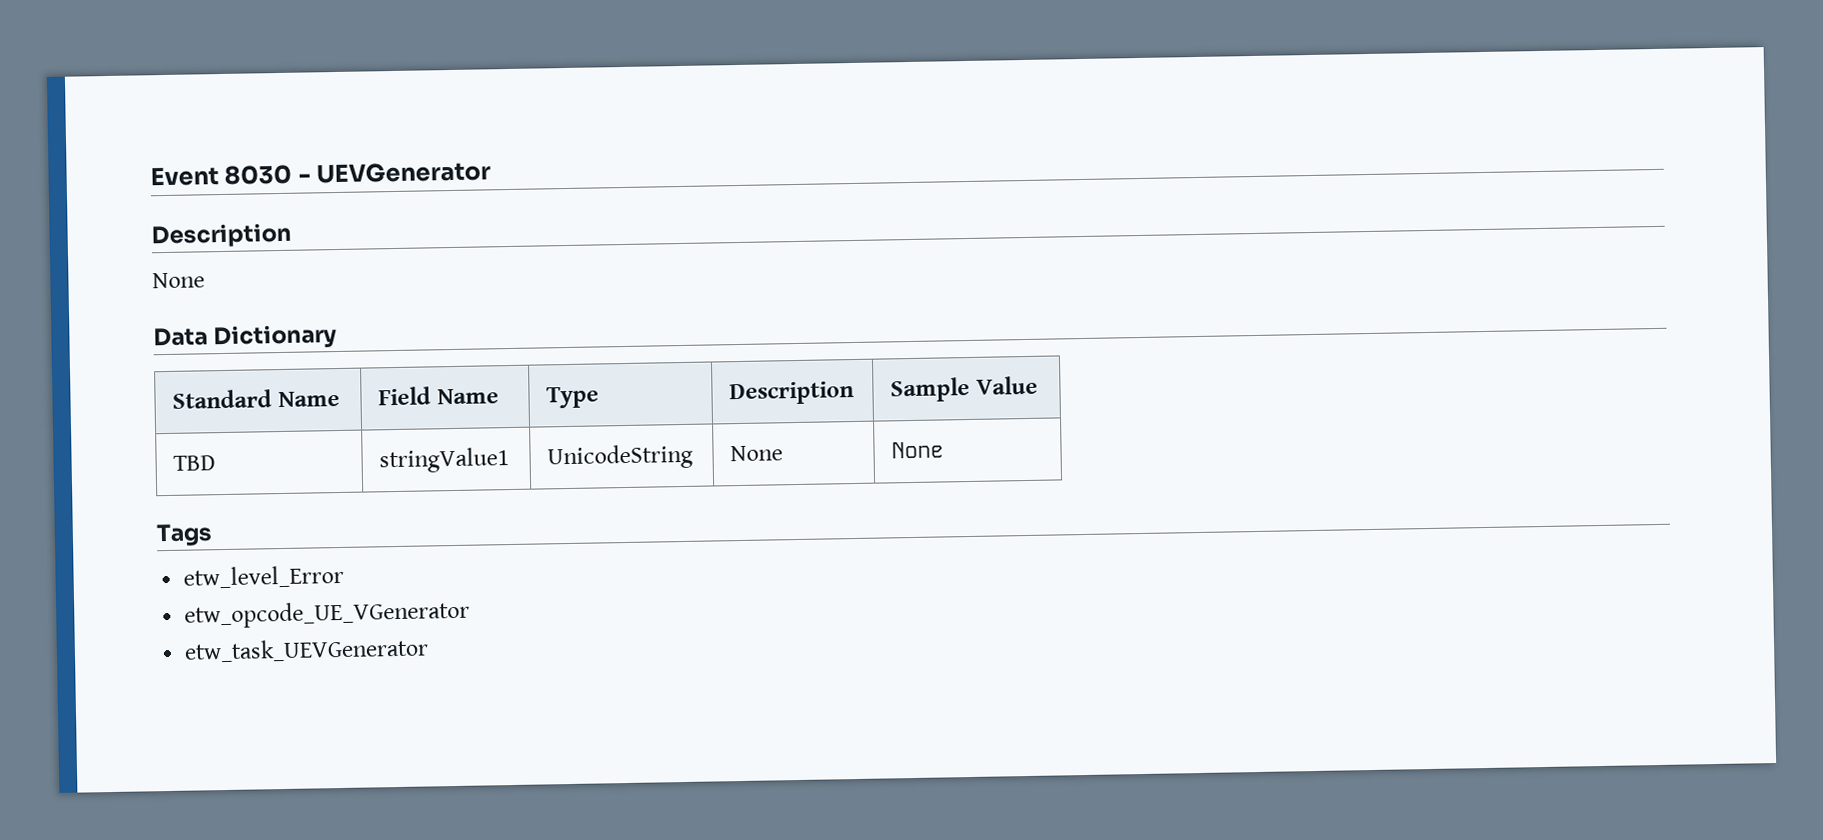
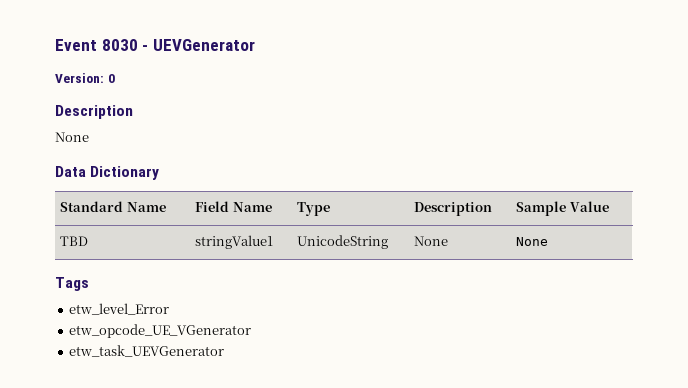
+ Version: 0

